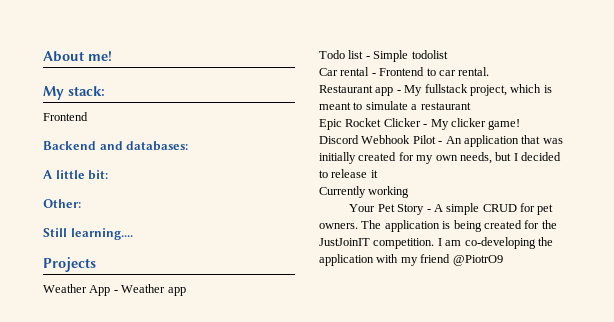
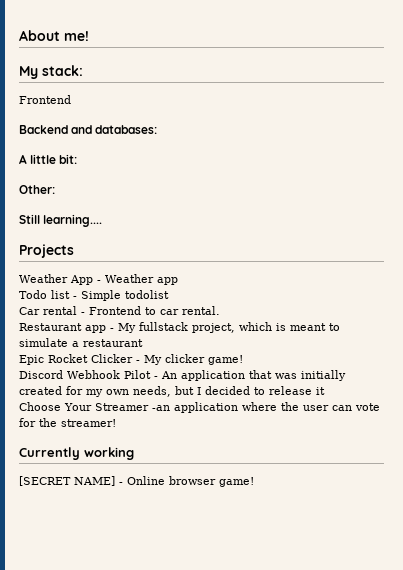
+ Choose Your Streamer -an application where the user can vote for the streamer!
  Currently working
- Your Pet Story - A simple CRUD for pet owners. The application is being created for the JustJoinIT competition. I am co-developing the application with my friend @PiotrO9
+ [SECRET NAME] - Online browser game!

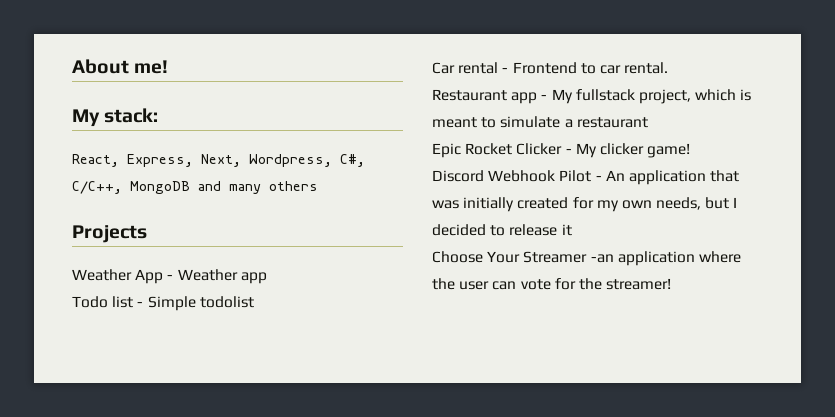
  My stack:
- Frontend
- Backend and databases:
- A little bit:
- Other:
- Still learning....
+ React, Express, Next, Wordpress, C#, C/C++, MongoDB and many others
- Currently working
- [SECRET NAME] - Online browser game!

